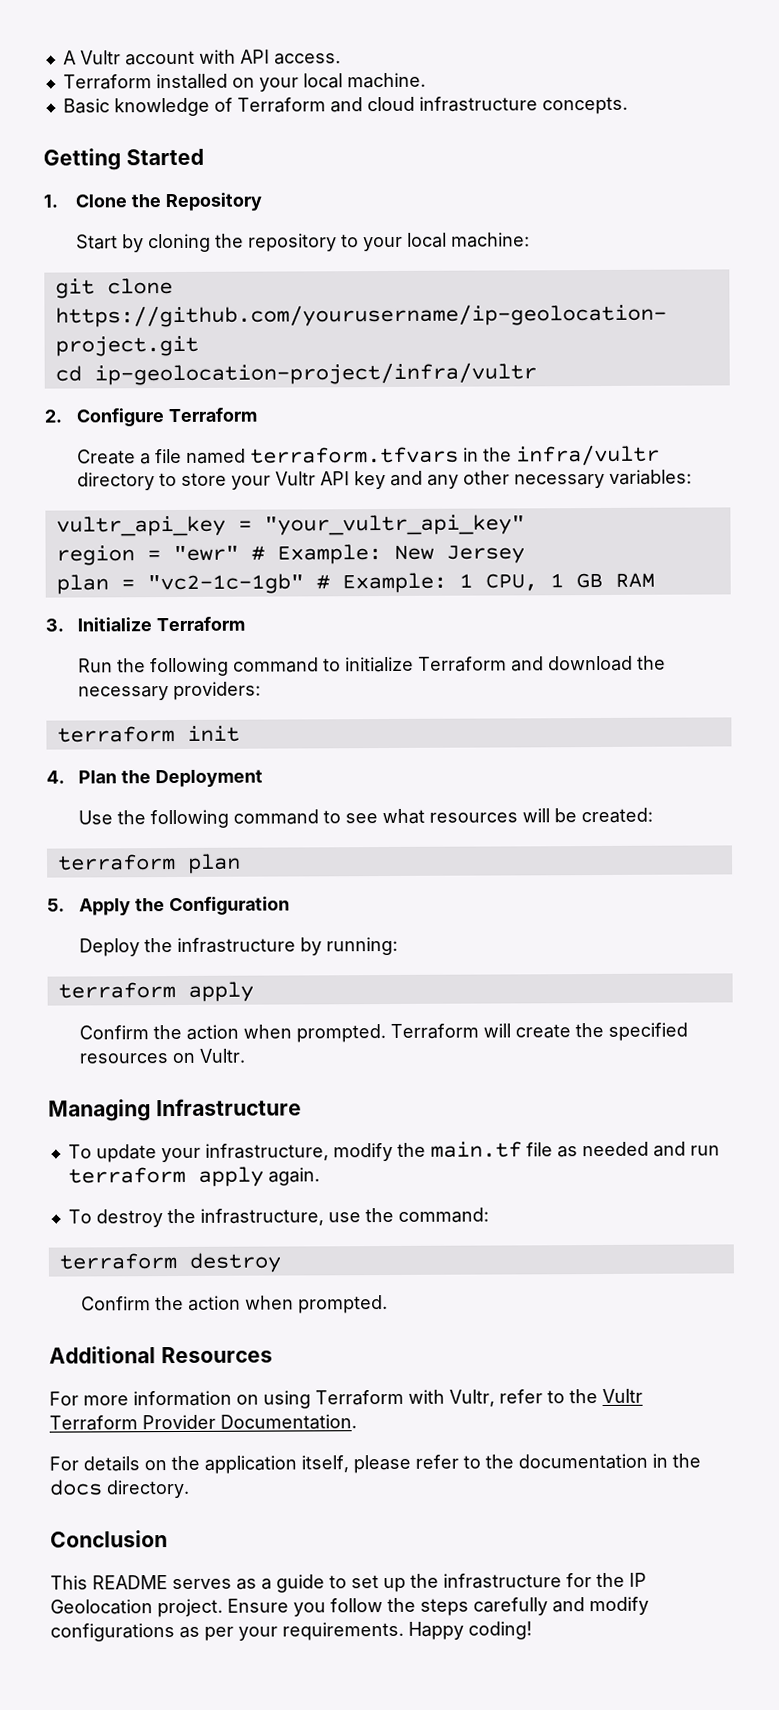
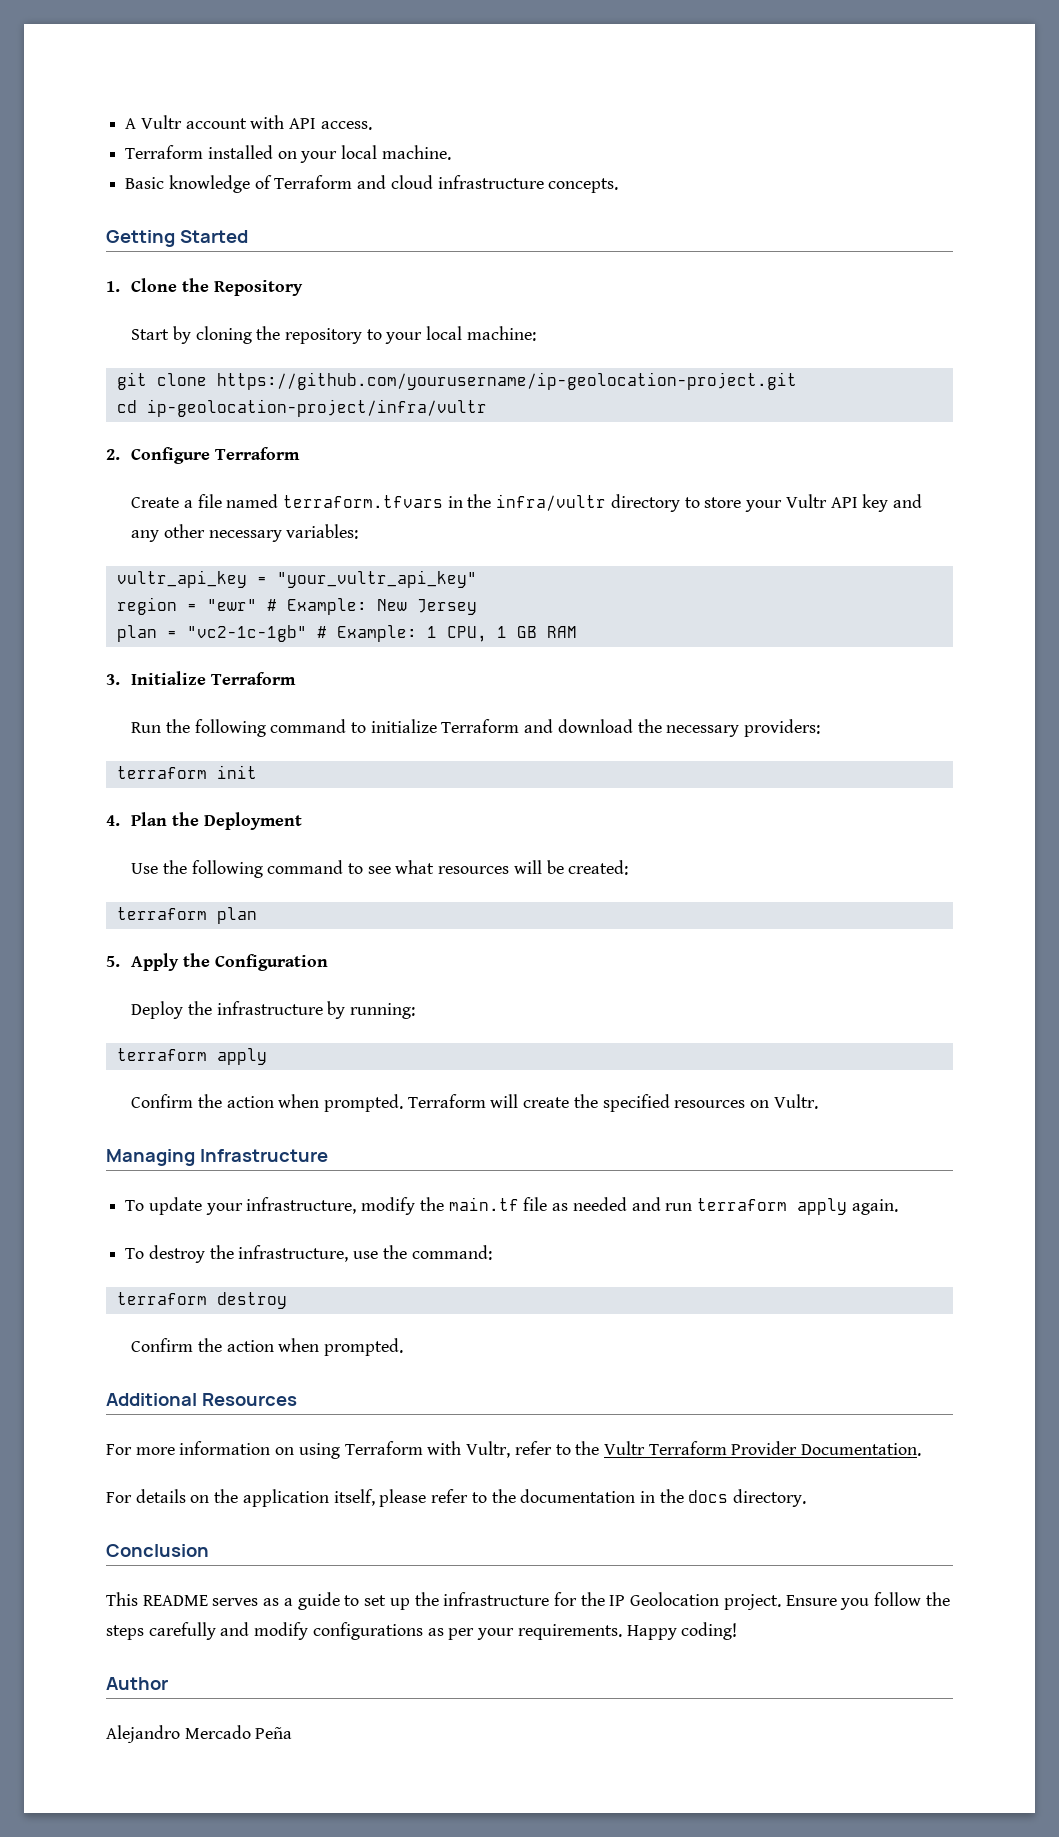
+ Author
+ Alejandro Mercado Peña

